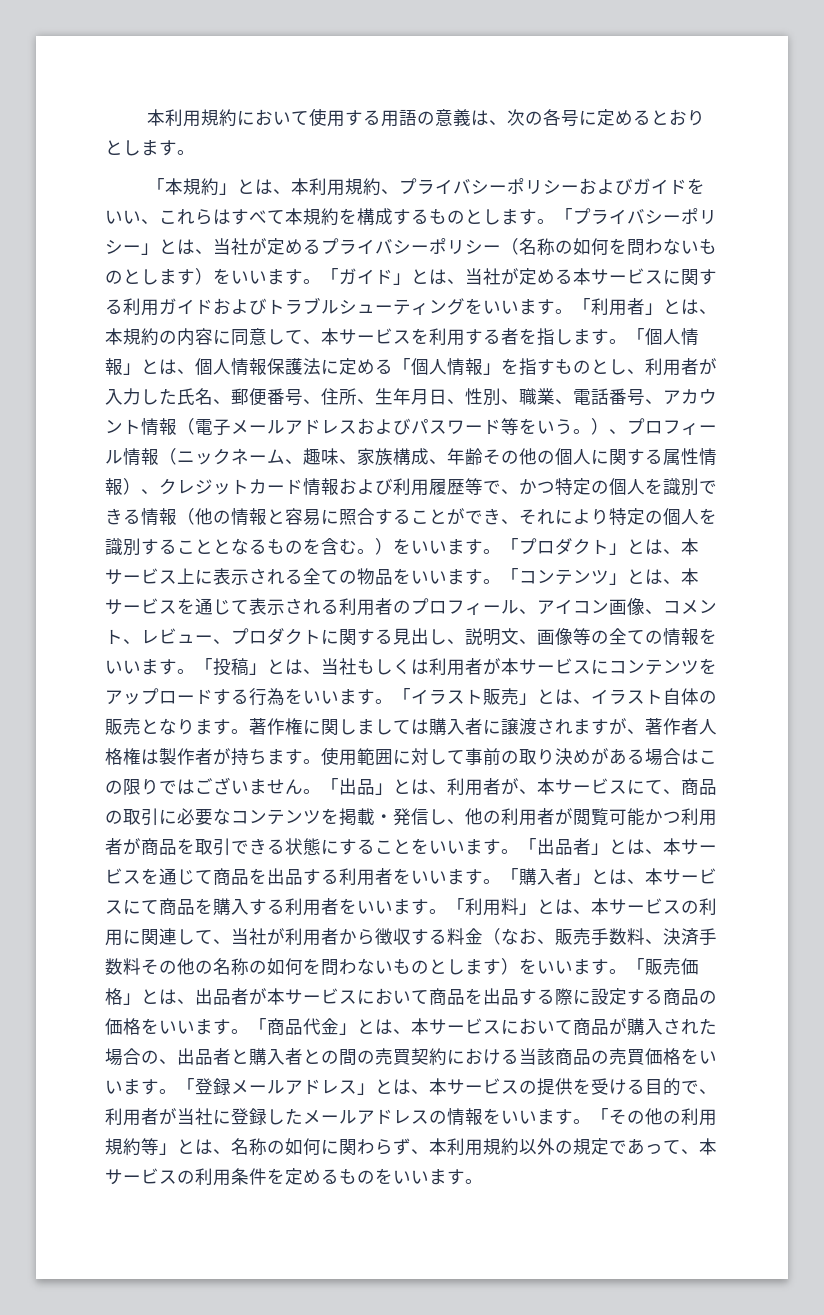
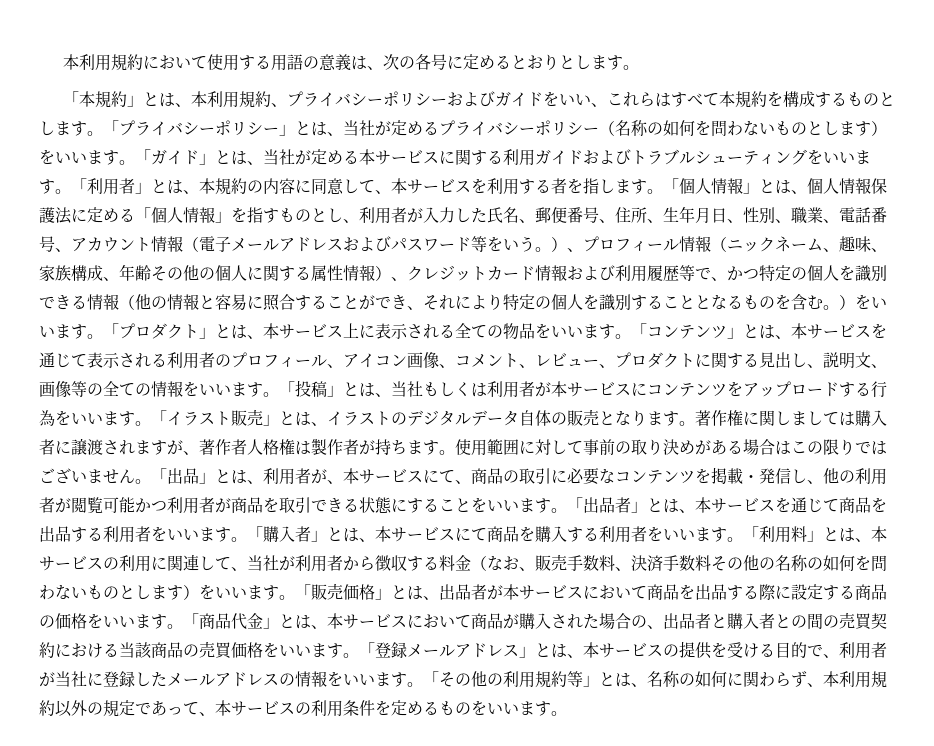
- 「イラスト販売」とは、イラスト自体の販売となります。
+ 「イラスト販売」とは、イラストのデジタルデータ自体の販売となります。

